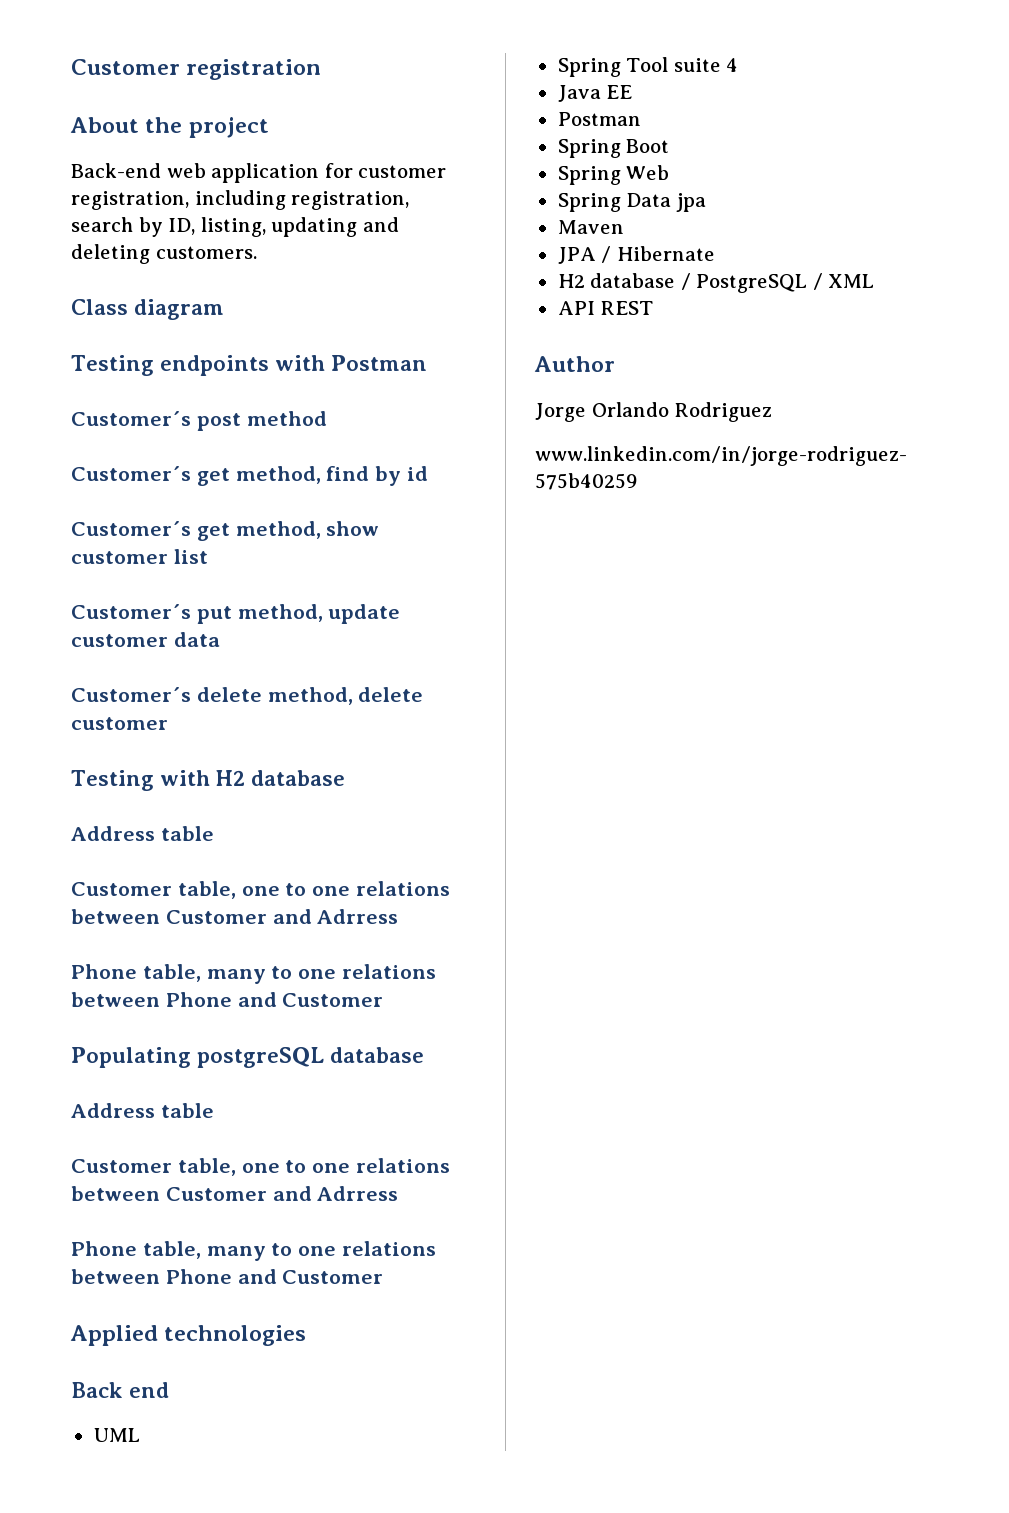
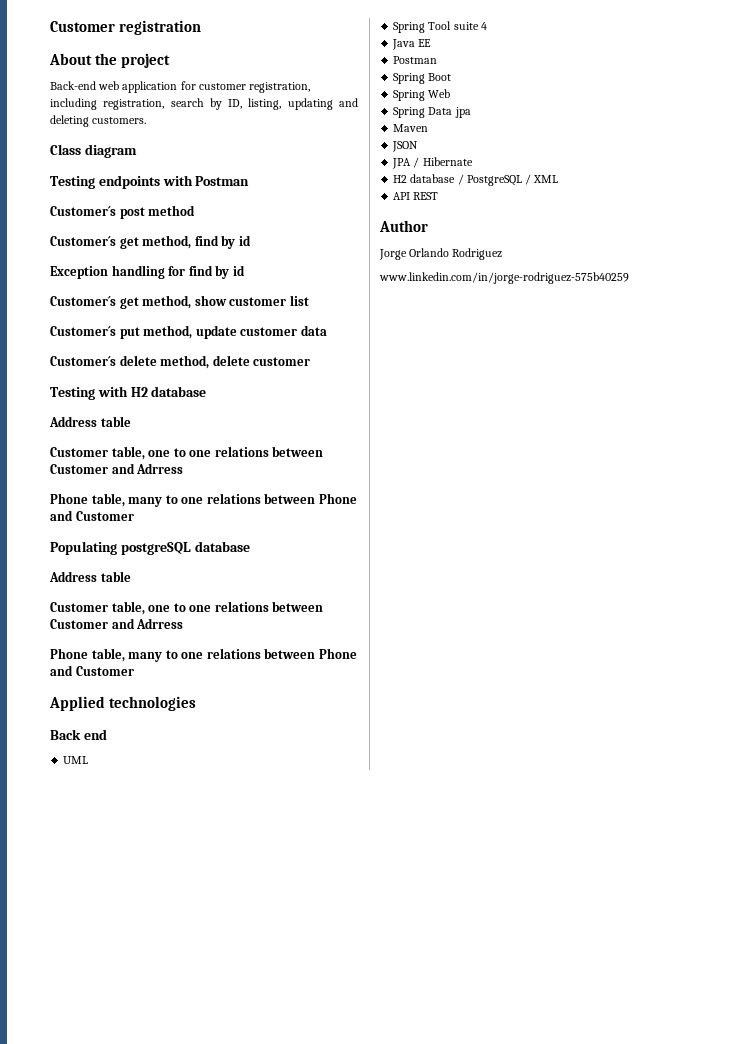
+ Exception handling for find by id
+ JSON

